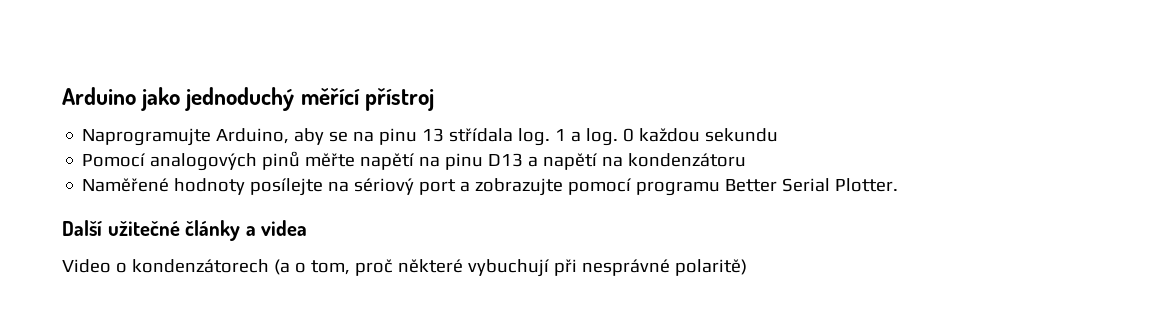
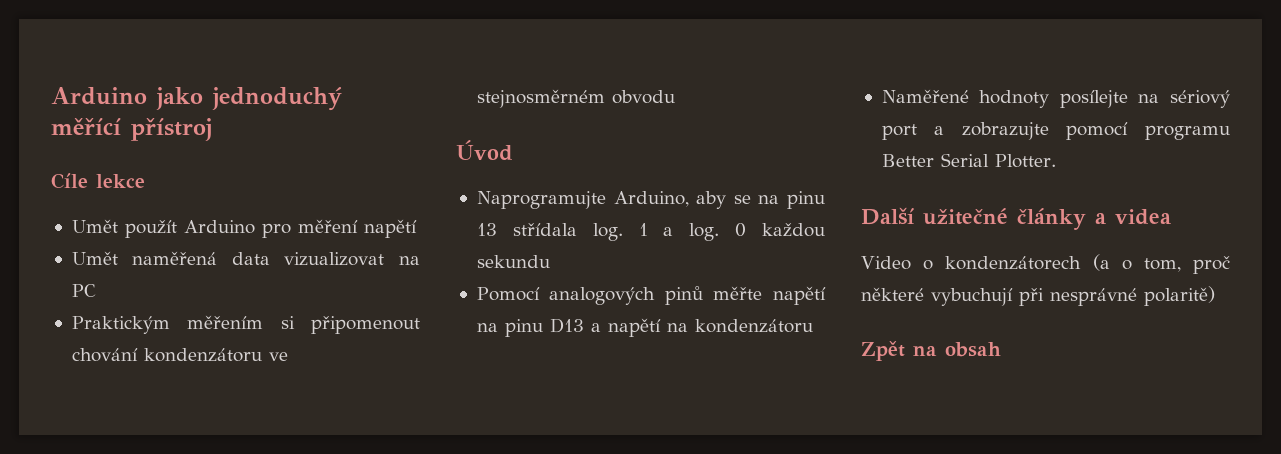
+ Cíle lekce
+ Umět použít Arduino pro měření napětí
+ Umět naměřená data vizualizovat na PC
+ Praktickým měřením si připomenout chování kondenzátoru ve stejnosměrném obvodu
+ Úvod
+ Zpět na obsah

